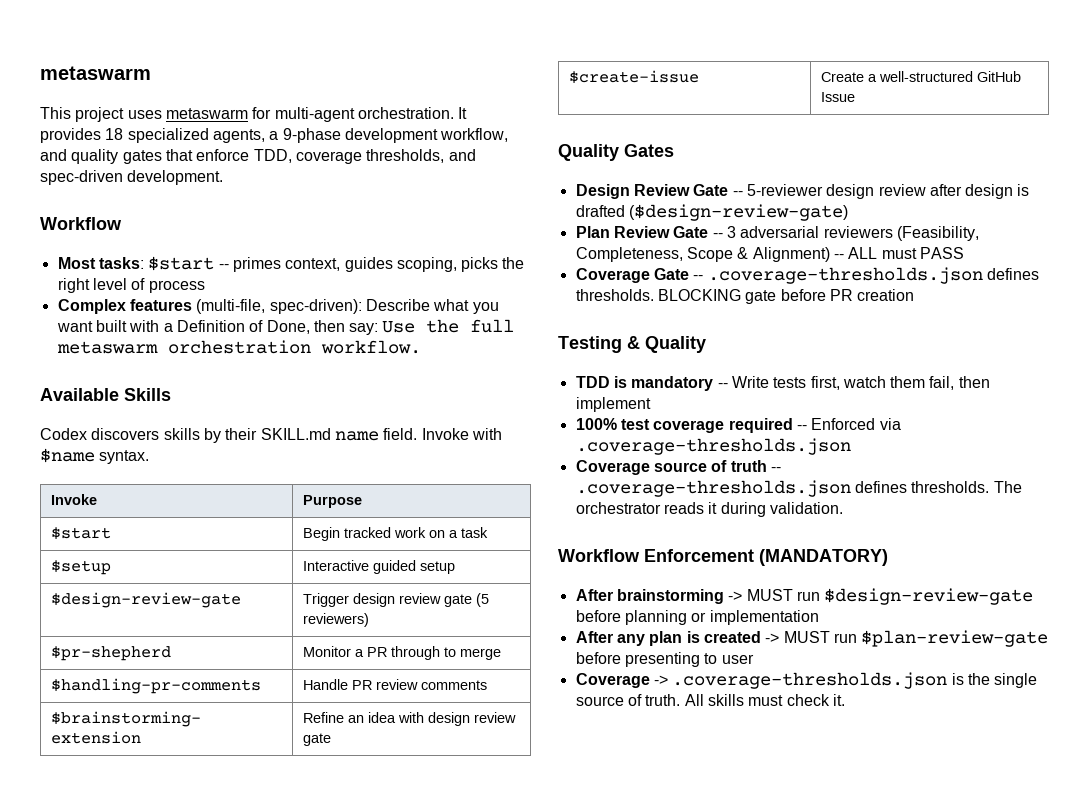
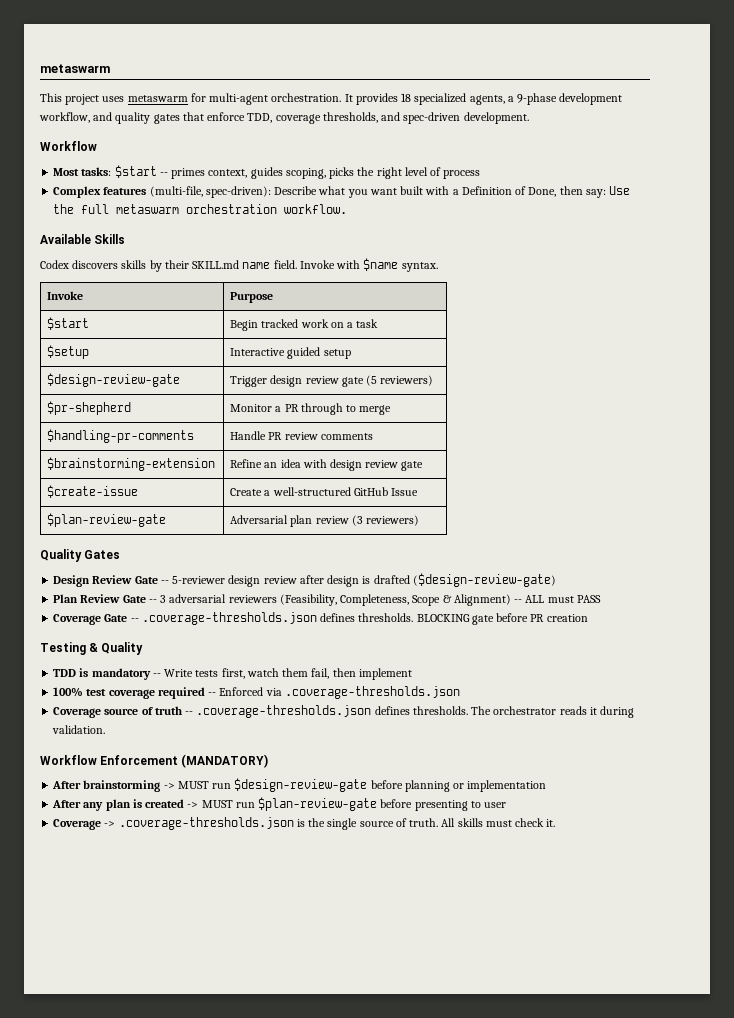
+ $plan-review-gate | Adversarial plan review (3 reviewers)

